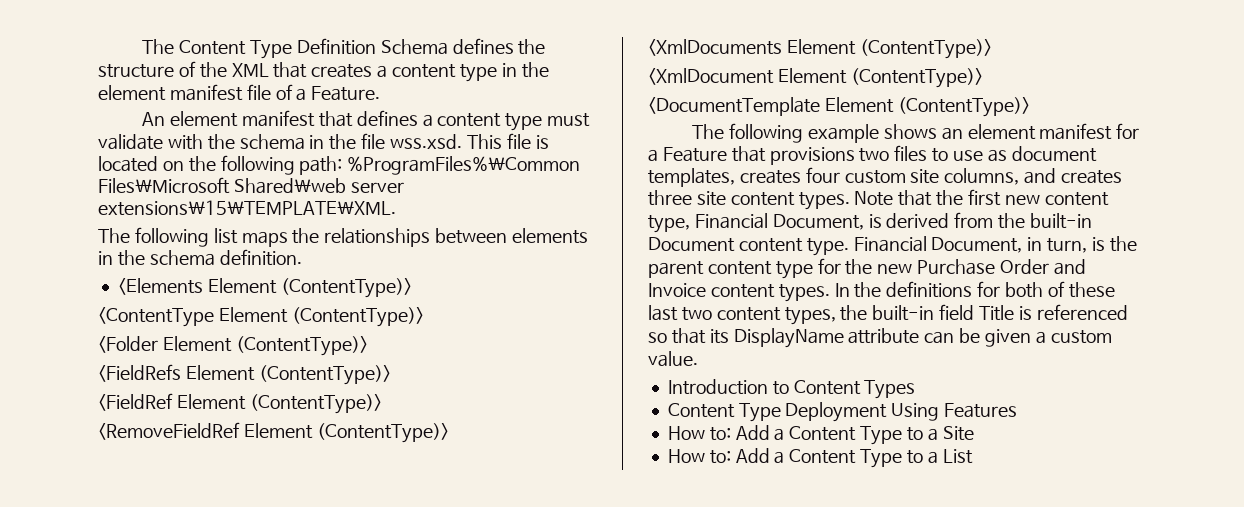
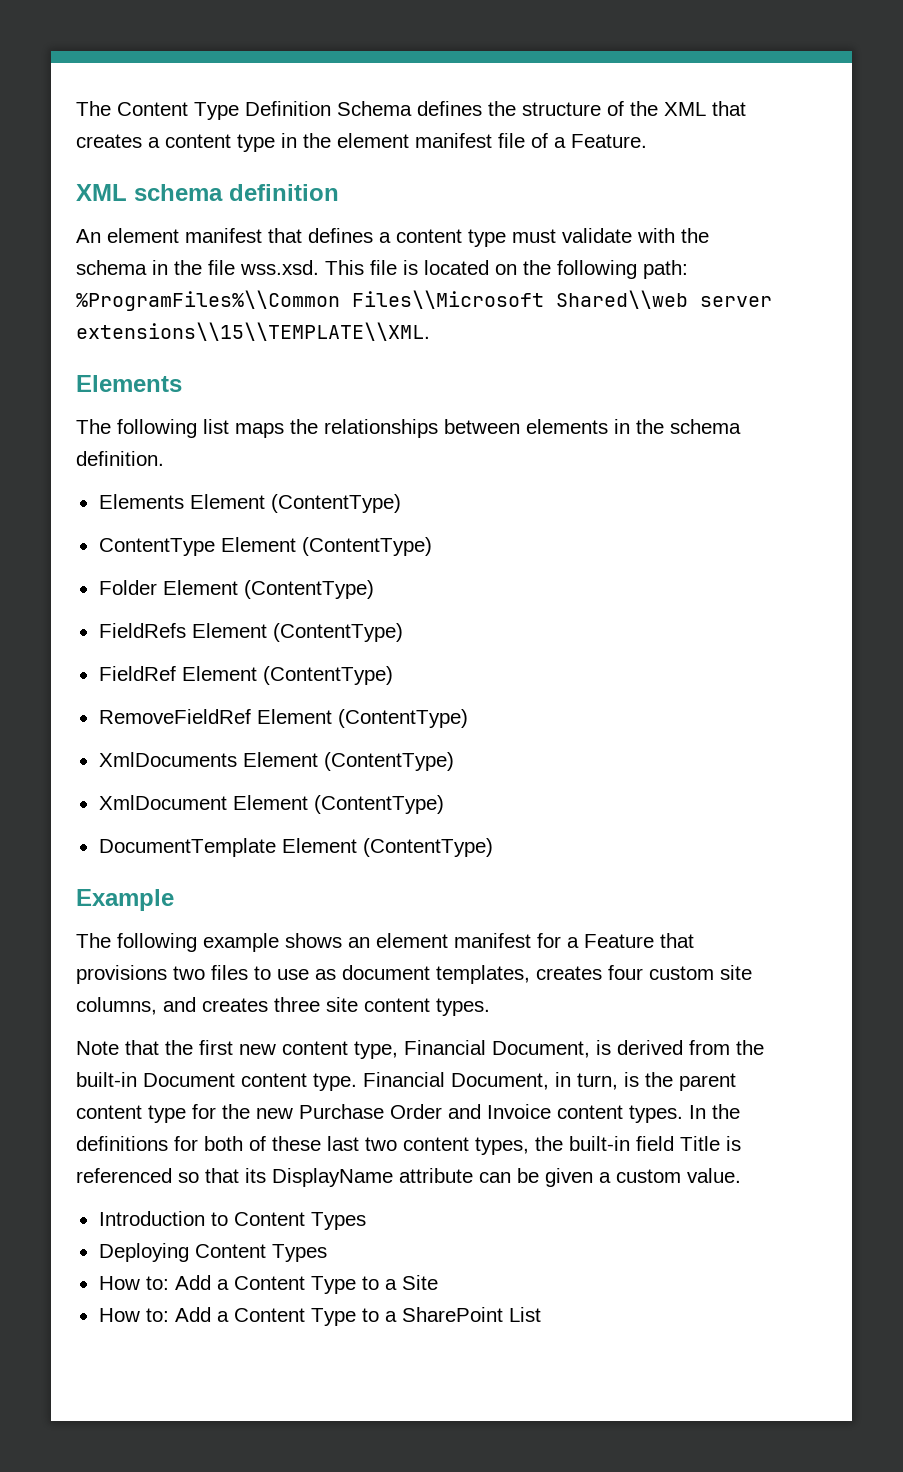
+ XML schema definition
- An element manifest that defines a content type must validate with the schema in the file wss.xsd. This file is located on the following path: %ProgramFiles%\Common Files\Microsoft Shared\web server extensions\15\TEMPLATE\XML.
+ An element manifest that defines a content type must validate with the schema in the file wss.xsd. This file is located on the following path: %ProgramFiles%\\Common Files\\Microsoft Shared\\web server extensions\\15\\TEMPLATE\\XML.
+ Elements
- <Elements Element (ContentType)>
- <ContentType Element (ContentType)>
- <Folder Element (ContentType)>
- <FieldRefs Element (ContentType)>
- <FieldRef Element (ContentType)>
- <RemoveFieldRef Element (ContentType)>
- <XmlDocuments Element (ContentType)>
- <XmlDocument Element (ContentType)>
- <DocumentTemplate Element (ContentType)>
+ Elements Element (ContentType)
+ ContentType Element (ContentType)
+ Folder Element (ContentType)
+ FieldRefs Element (ContentType)
+ FieldRef Element (ContentType)
+ RemoveFieldRef Element (ContentType)
+ XmlDocuments Element (ContentType)
+ XmlDocument Element (ContentType)
+ DocumentTemplate Element (ContentType)
+ Example
- The following example shows an element manifest for a Feature that provisions two files to use as document templates, creates four custom site columns, and creates three site content types. Note that the first new content type, Financial Document, is derived from the built-in Document content type.
+ The following example shows an element manifest for a Feature that provisions two files to use as document templates, creates four custom site columns, and creates three site content types.
+ Note that the first new content type, Financial Document, is derived from the built-in Document content type.
- Content Type Deployment Using Features
+ Deploying Content Types
- How to: Add a Content Type to a List
+ How to: Add a Content Type to a SharePoint List

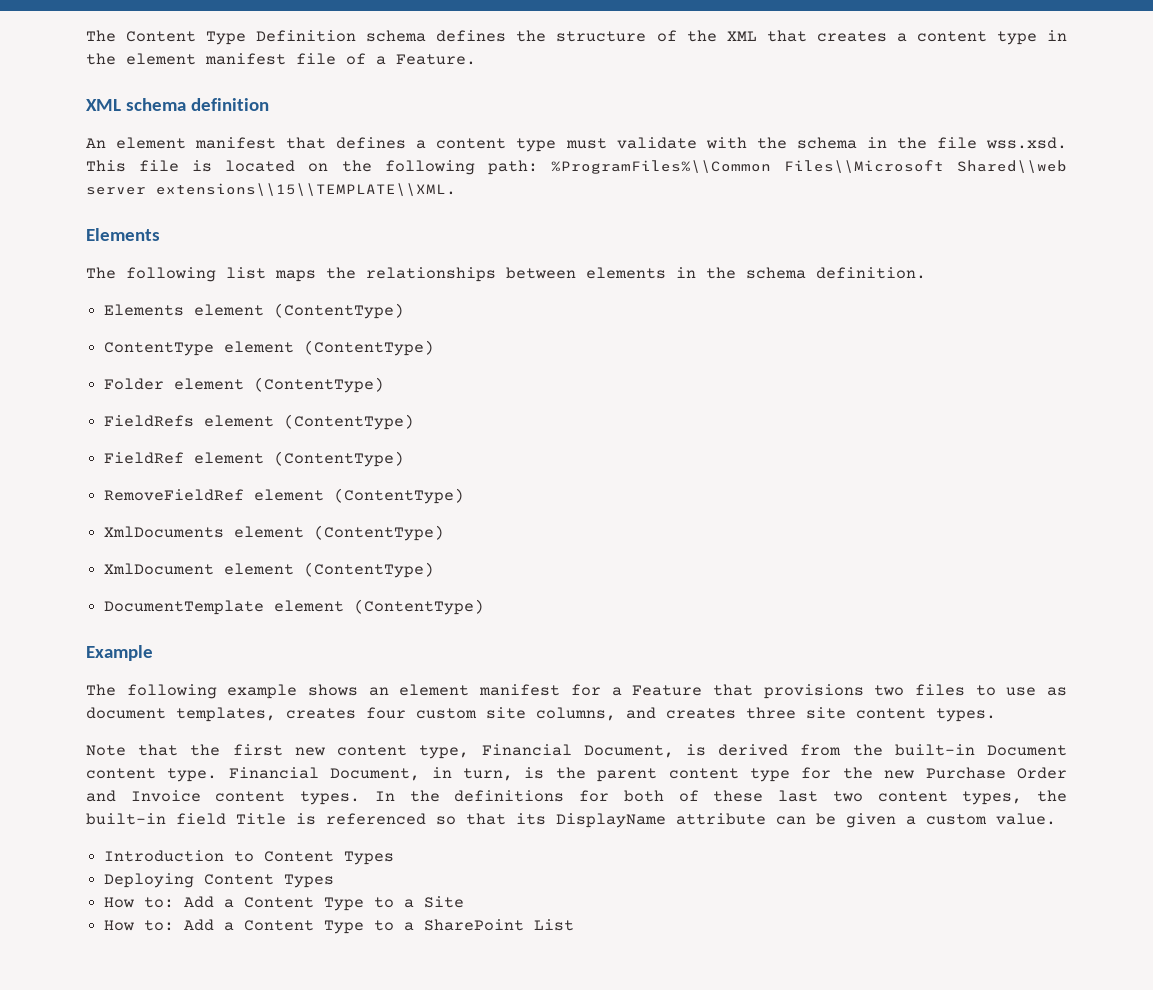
- The Content Type Definition Schema defines the structure of the XML that creates a content type in the element manifest file of a Feature.
+ The Content Type Definition schema defines the structure of the XML that creates a content type in the element manifest file of a Feature.
- Elements Element (ContentType)
+ Elements element (ContentType)
- ContentType Element (ContentType)
+ ContentType element (ContentType)
- Folder Element (ContentType)
+ Folder element (ContentType)
- FieldRefs Element (ContentType)
+ FieldRefs element (ContentType)
- FieldRef Element (ContentType)
+ FieldRef element (ContentType)
- RemoveFieldRef Element (ContentType)
+ RemoveFieldRef element (ContentType)
- XmlDocuments Element (ContentType)
+ XmlDocuments element (ContentType)
- XmlDocument Element (ContentType)
+ XmlDocument element (ContentType)
- DocumentTemplate Element (ContentType)
+ DocumentTemplate element (ContentType)

